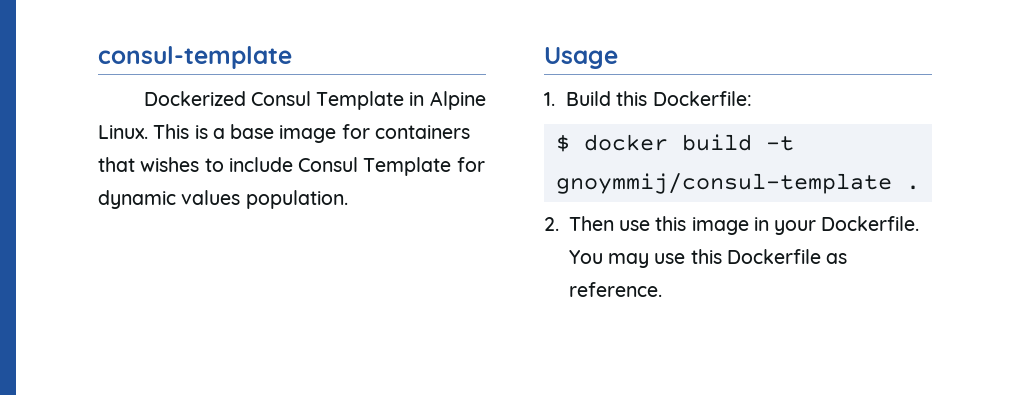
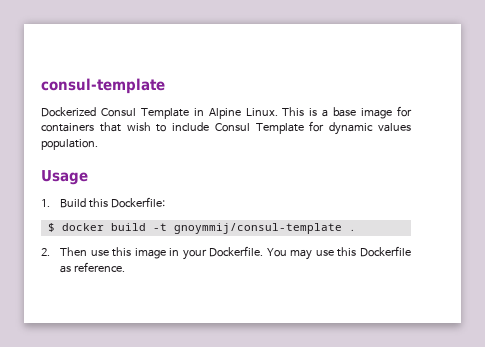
- This is a base image for containers that wishes to include Consul Template for dynamic values population.
+ This is a base image for containers that wish to include Consul Template for dynamic values population.

